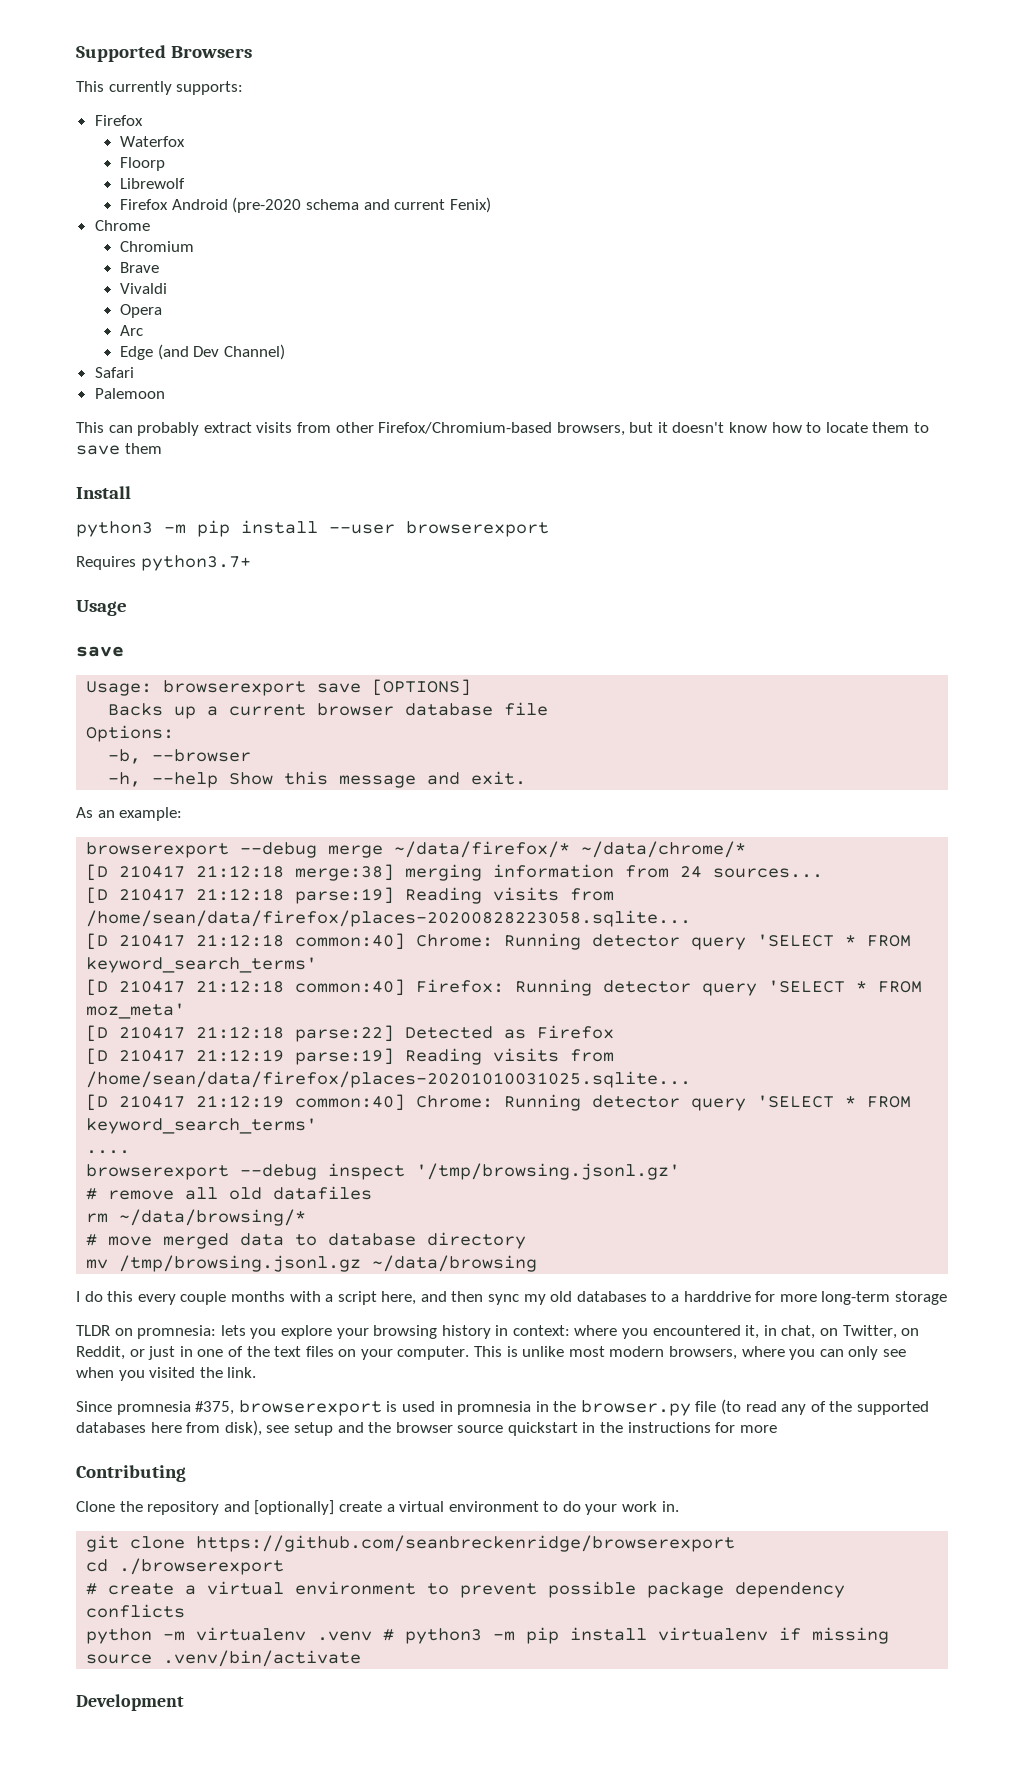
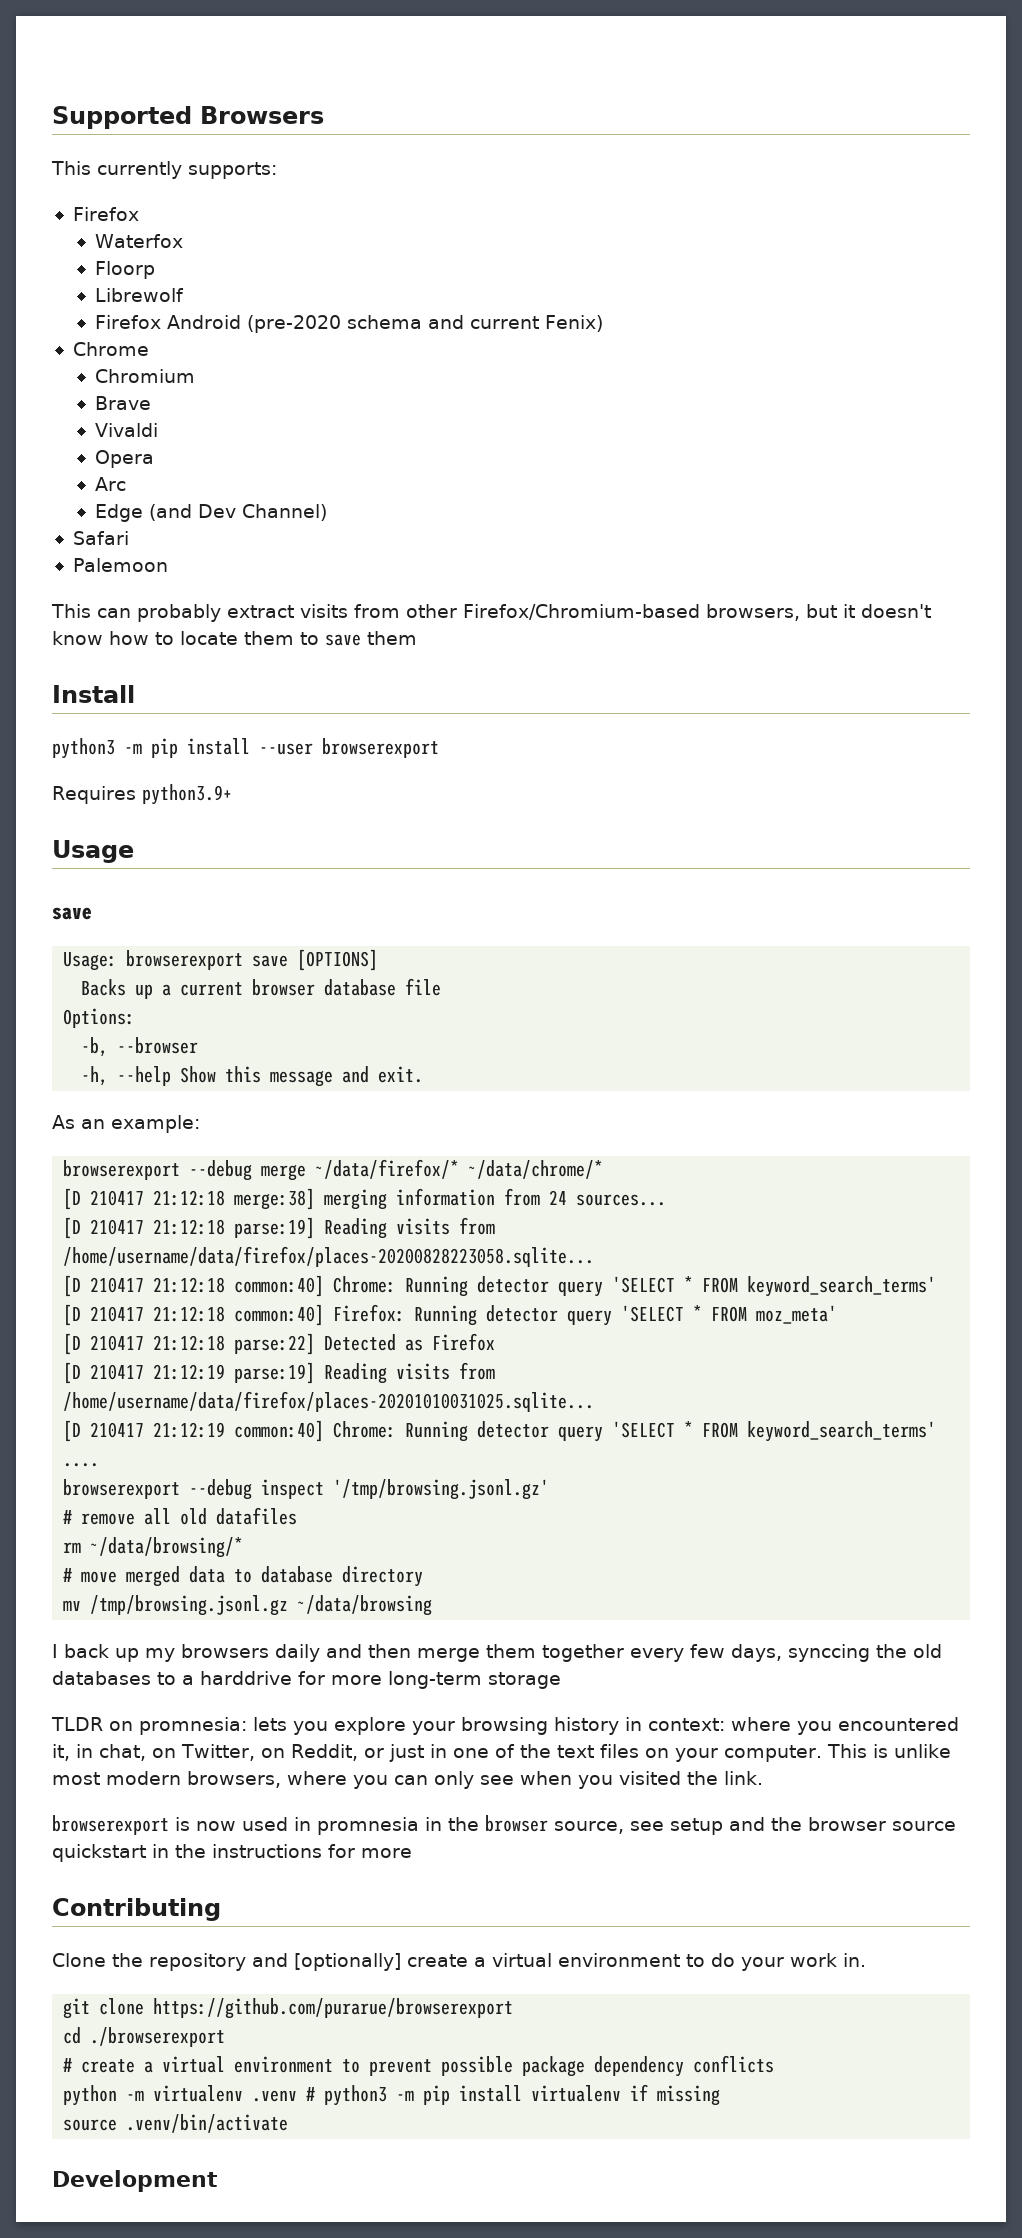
- Requires python3.7+
+ Requires python3.9+
- [D 210417 21:12:18 parse:19] Reading visits from /home/sean/data/firefox/places-20200828223058.sqlite...
+ [D 210417 21:12:18 parse:19] Reading visits from /home/username/data/firefox/places-20200828223058.sqlite...
- [D 210417 21:12:19 parse:19] Reading visits from /home/sean/data/firefox/places-20201010031025.sqlite...
+ [D 210417 21:12:19 parse:19] Reading visits from /home/username/data/firefox/places-20201010031025.sqlite...
- I do this every couple months with a script here, and then sync my old databases to a harddrive for more long-term storage
+ I back up my browsers daily and then merge them together every few days, synccing the old databases to a harddrive for more long-term storage
- Since promnesia #375, browserexport is used in promnesia in the browser.py file (to read any of the supported databases here from disk), see setup and the browser source quickstart in the instructions for more
+ browserexport is now used in promnesia in the browser source, see setup and the browser source quickstart in the instructions for more
- git clone https://github.com/seanbreckenridge/browserexport
+ git clone https://github.com/purarue/browserexport

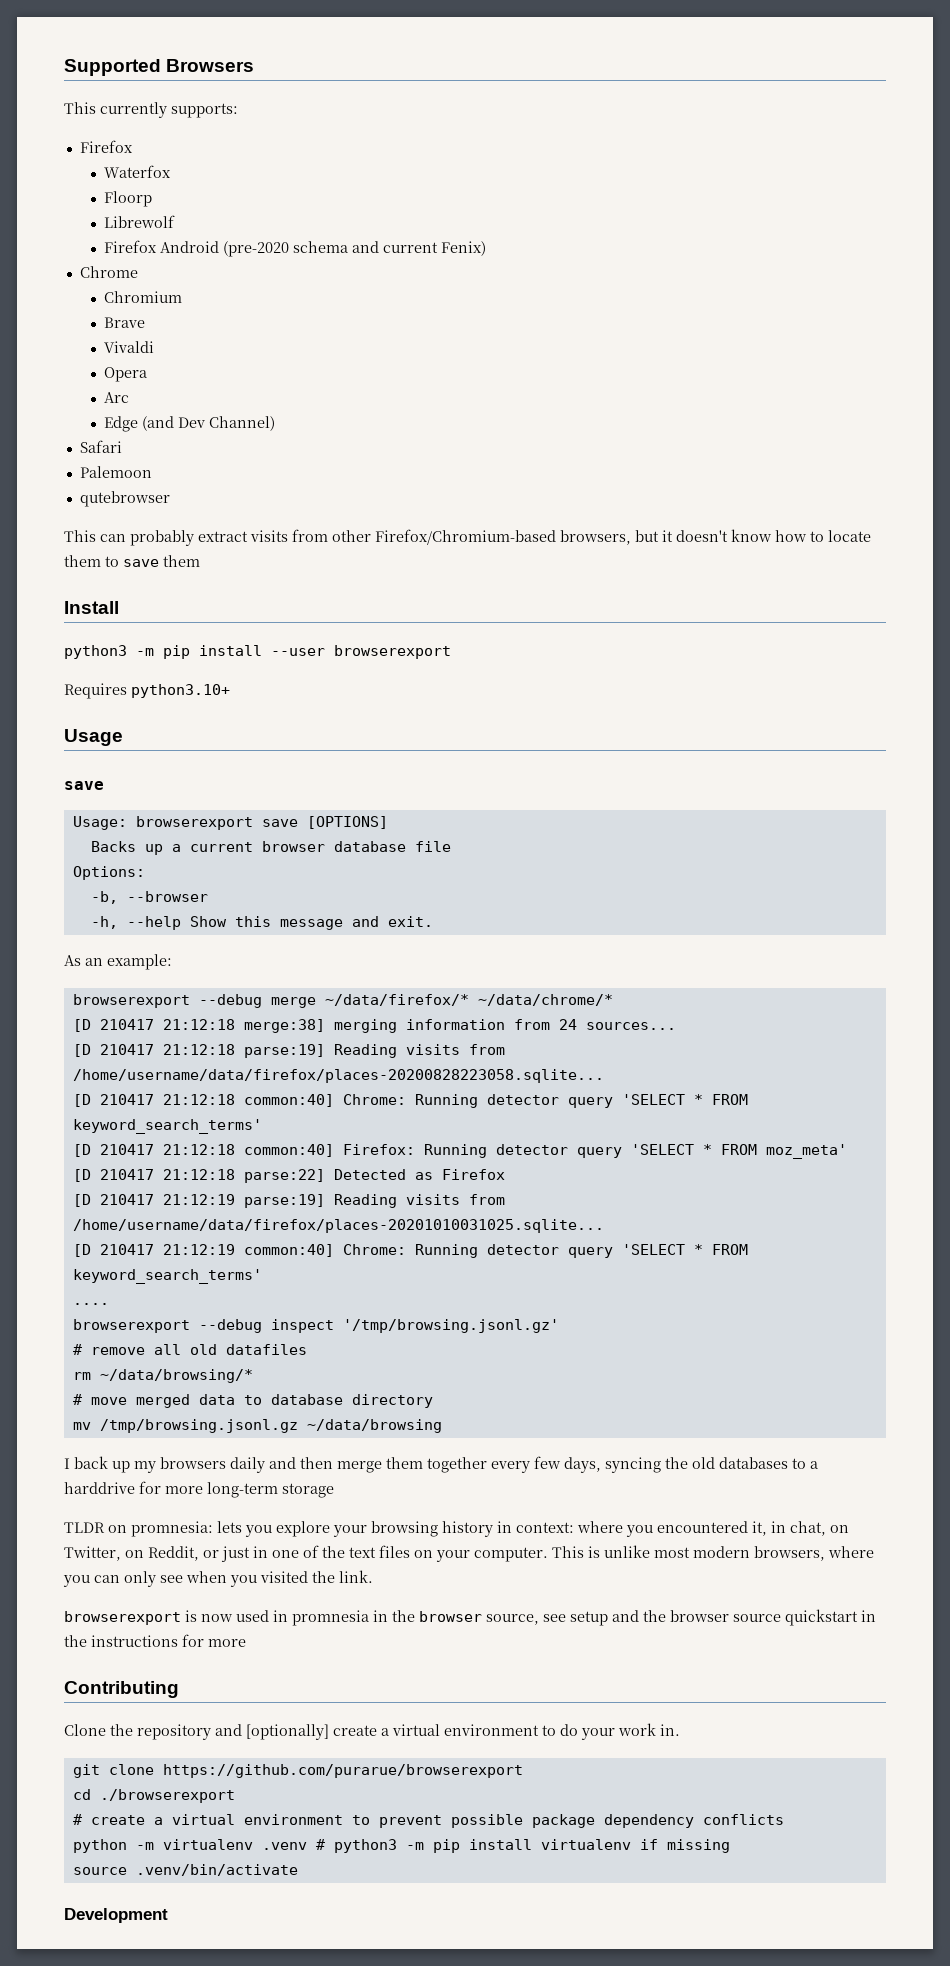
+ qutebrowser
- Requires python3.9+
+ Requires python3.10+
- I back up my browsers daily and then merge them together every few days, synccing the old databases to a harddrive for more long-term storage
+ I back up my browsers daily and then merge them together every few days, syncing the old databases to a harddrive for more long-term storage

